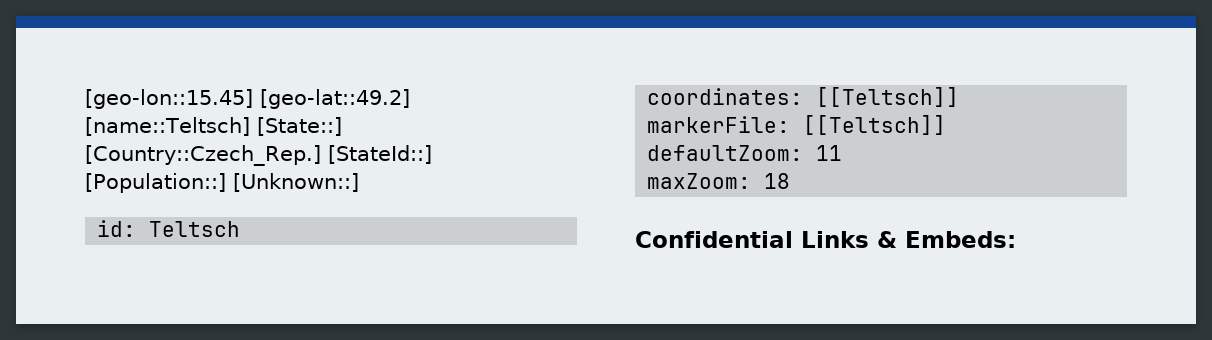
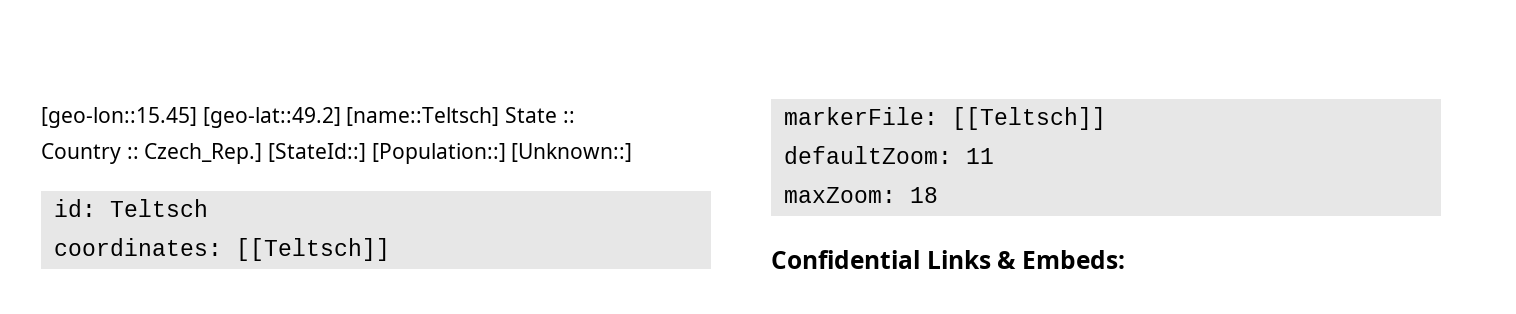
- [geo-lon::15.45] [geo-lat::49.2] [name::Teltsch] [State::] [Country::Czech_Rep.]
+ [geo-lon::15.45] [geo-lat::49.2] [name::Teltsch] State ::
+ Country :: Czech_Rep.]

